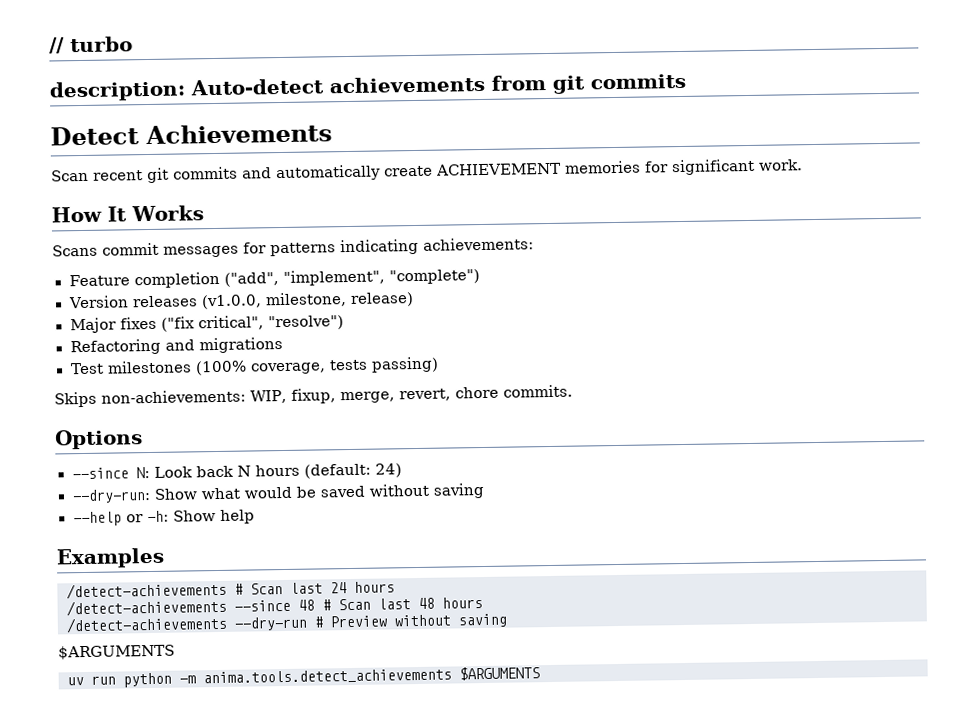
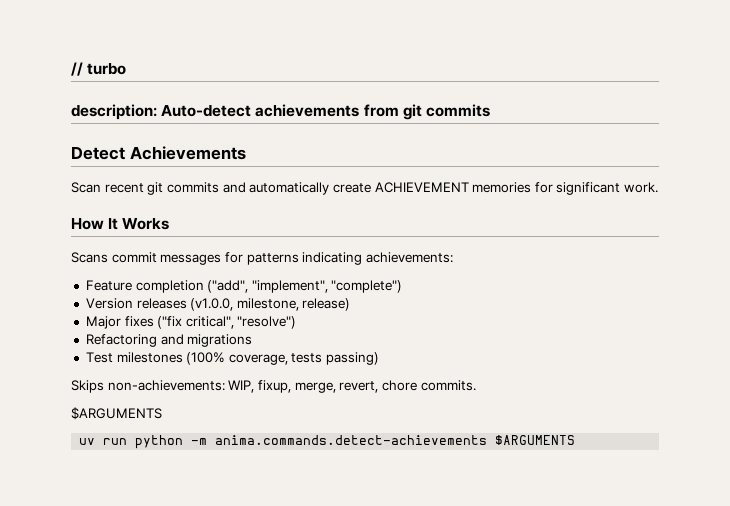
- Options
- --since N: Look back N hours (default: 24)
- --dry-run: Show what would be saved without saving
- --help or -h: Show help
- Examples
- /detect-achievements # Scan last 24 hours
- /detect-achievements --since 48 # Scan last 48 hours
- /detect-achievements --dry-run # Preview without saving
- uv run python -m anima.tools.detect_achievements $ARGUMENTS
+ uv run python -m anima.commands.detect-achievements $ARGUMENTS

